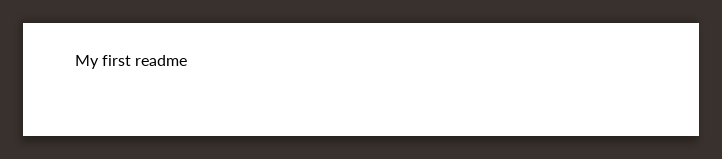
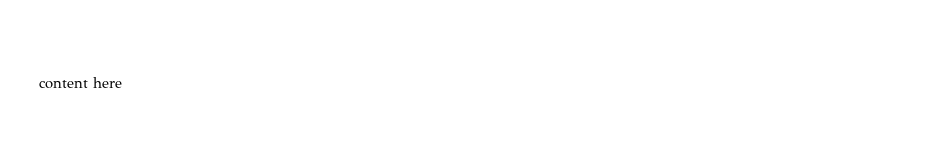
- My first readme
+ content here

